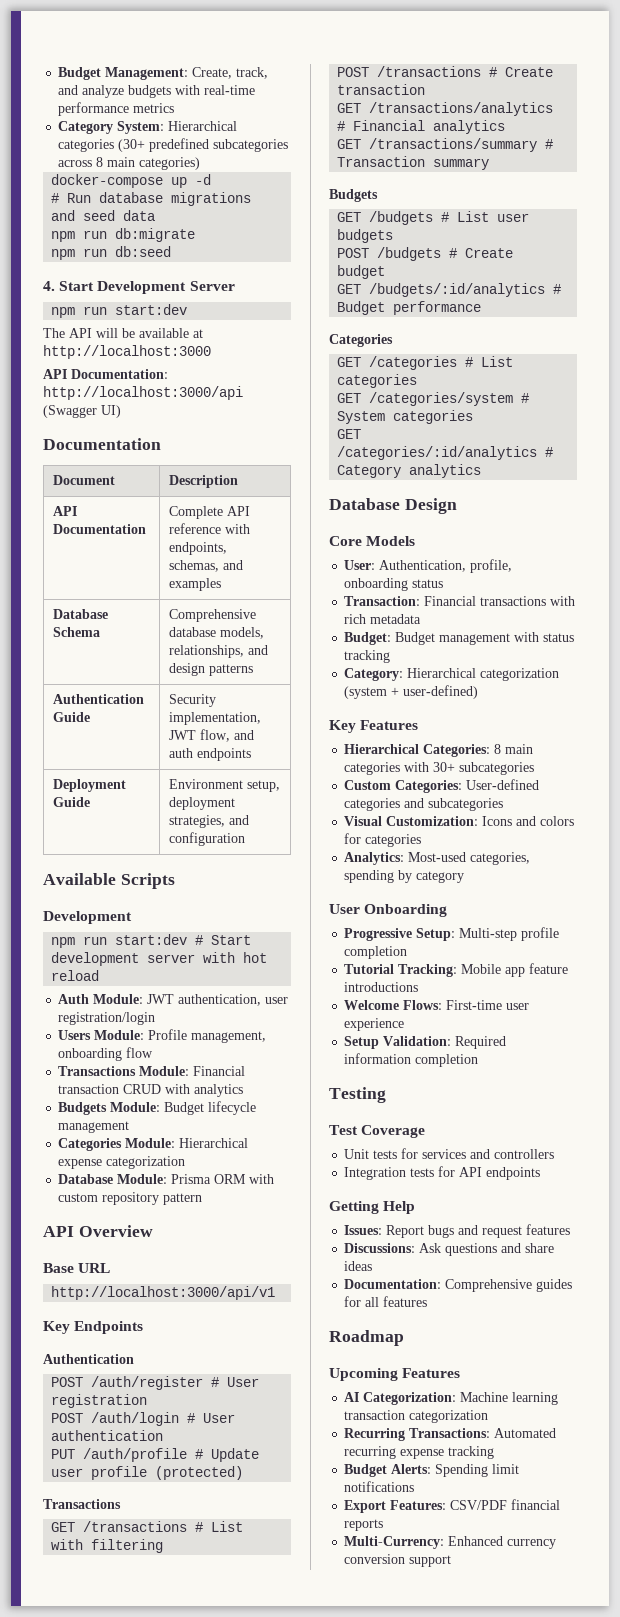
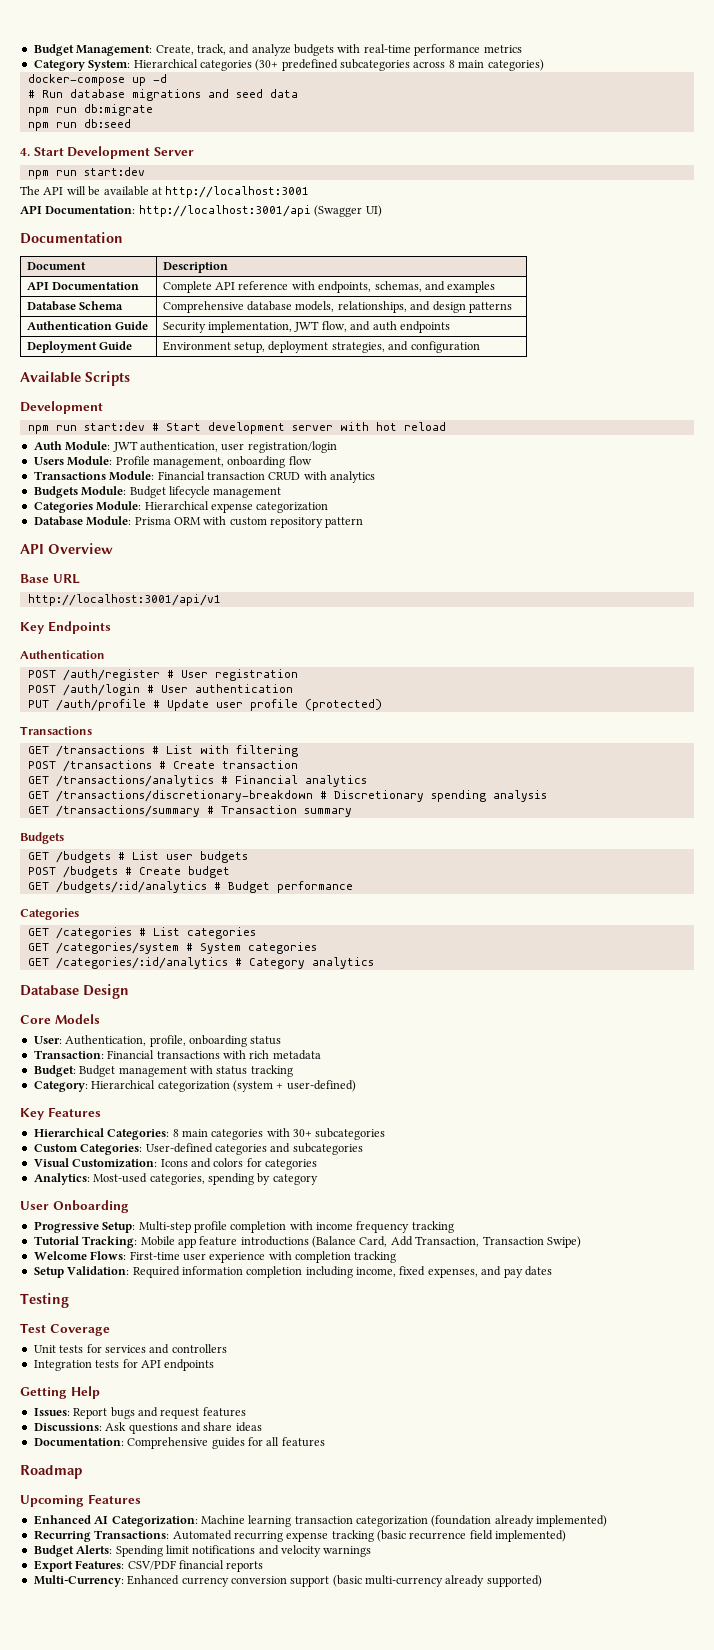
- The API will be available at http://localhost:3000
+ The API will be available at http://localhost:3001
- API Documentation: http://localhost:3000/api (Swagger UI)
+ API Documentation: http://localhost:3001/api (Swagger UI)
- http://localhost:3000/api/v1
+ http://localhost:3001/api/v1
+ GET /transactions/discretionary-breakdown # Discretionary spending analysis
- Progressive Setup: Multi-step profile completion
+ Progressive Setup: Multi-step profile completion with income frequency tracking
- Tutorial Tracking: Mobile app feature introductions
+ Tutorial Tracking: Mobile app feature introductions (Balance Card, Add Transaction, Transaction Swipe)
- Welcome Flows: First-time user experience
+ Welcome Flows: First-time user experience with completion tracking
- Setup Validation: Required information completion
+ Setup Validation: Required information completion including income, fixed expenses, and pay dates
- AI Categorization: Machine learning transaction categorization
+ Enhanced AI Categorization: Machine learning transaction categorization (foundation already implemented)
- Recurring Transactions: Automated recurring expense tracking
+ Recurring Transactions: Automated recurring expense tracking (basic recurrence field implemented)
- Budget Alerts: Spending limit notifications
+ Budget Alerts: Spending limit notifications and velocity warnings
- Multi-Currency: Enhanced currency conversion support
+ Multi-Currency: Enhanced currency conversion support (basic multi-currency already supported)

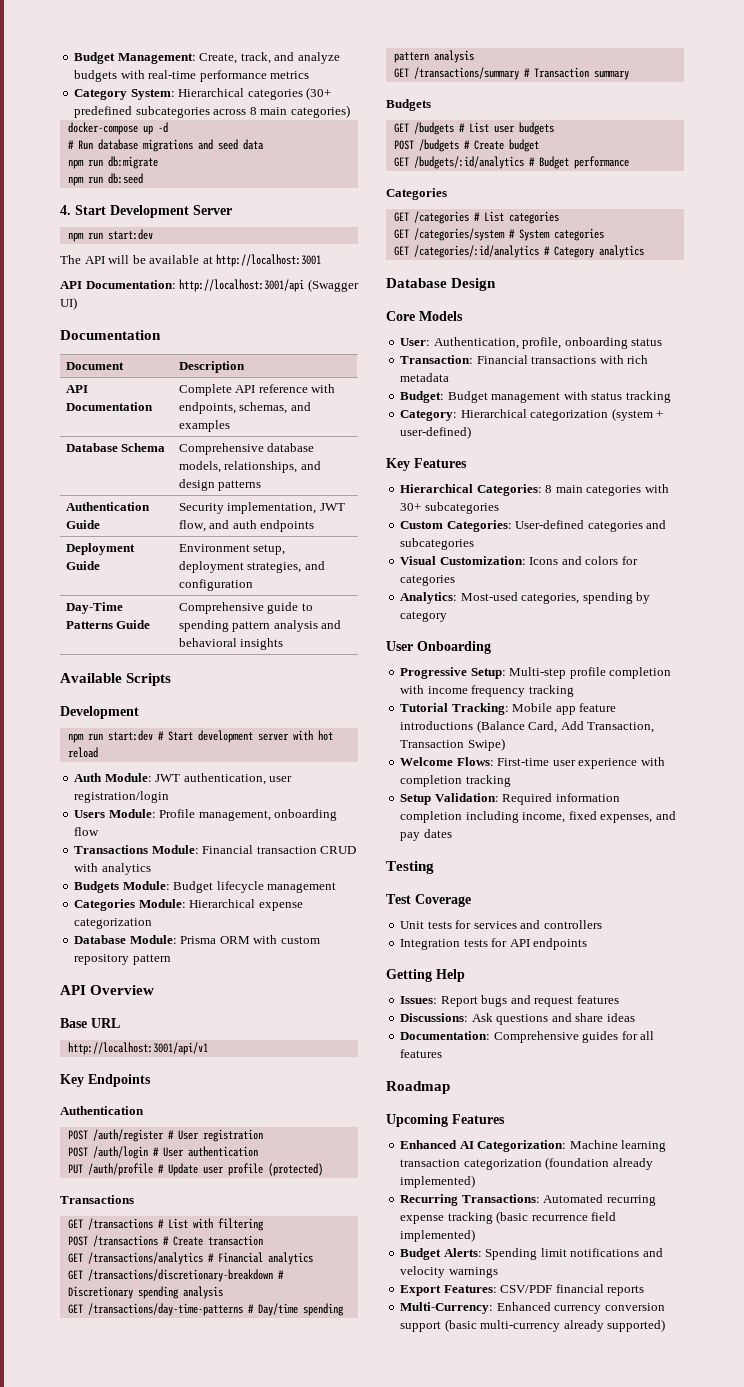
+ Day-Time Patterns Guide | Comprehensive guide to spending pattern analysis and behavioral insights
+ GET /transactions/day-time-patterns # Day/time spending pattern analysis

